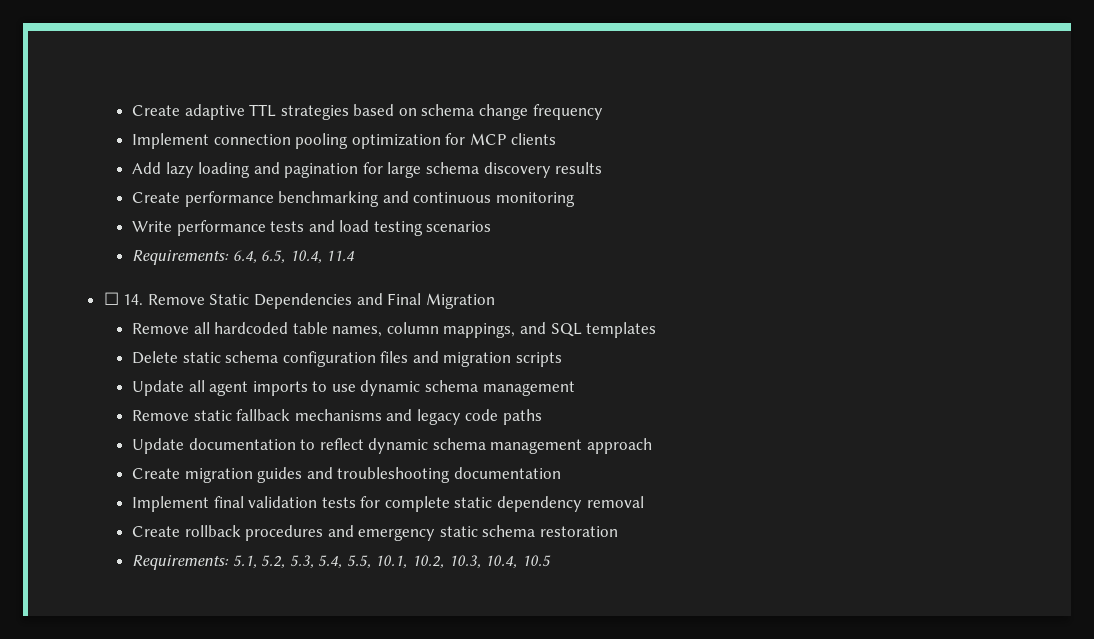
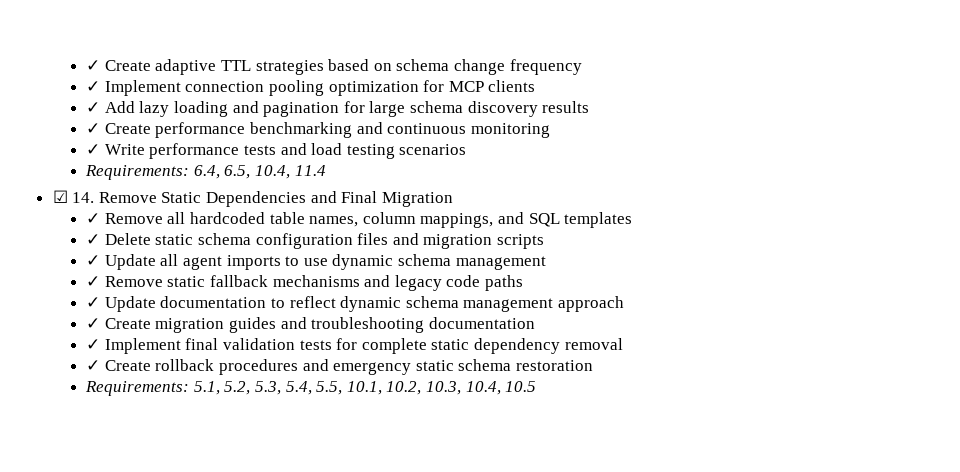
- Create adaptive TTL strategies based on schema change frequency
+ ✓ Create adaptive TTL strategies based on schema change frequency
- Implement connection pooling optimization for MCP clients
+ ✓ Implement connection pooling optimization for MCP clients
- Add lazy loading and pagination for large schema discovery results
+ ✓ Add lazy loading and pagination for large schema discovery results
- Create performance benchmarking and continuous monitoring
+ ✓ Create performance benchmarking and continuous monitoring
- Write performance tests and load testing scenarios
+ ✓ Write performance tests and load testing scenarios
- ☐ 14. Remove Static Dependencies and Final Migration
+ ☑ 14. Remove Static Dependencies and Final Migration
- Remove all hardcoded table names, column mappings, and SQL templates
+ ✓ Remove all hardcoded table names, column mappings, and SQL templates
- Delete static schema configuration files and migration scripts
+ ✓ Delete static schema configuration files and migration scripts
- Update all agent imports to use dynamic schema management
+ ✓ Update all agent imports to use dynamic schema management
- Remove static fallback mechanisms and legacy code paths
+ ✓ Remove static fallback mechanisms and legacy code paths
- Update documentation to reflect dynamic schema management approach
+ ✓ Update documentation to reflect dynamic schema management approach
- Create migration guides and troubleshooting documentation
+ ✓ Create migration guides and troubleshooting documentation
- Implement final validation tests for complete static dependency removal
+ ✓ Implement final validation tests for complete static dependency removal
- Create rollback procedures and emergency static schema restoration
+ ✓ Create rollback procedures and emergency static schema restoration

